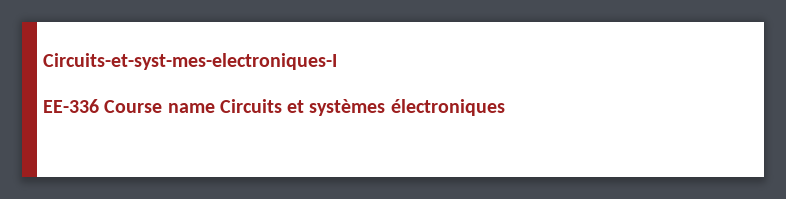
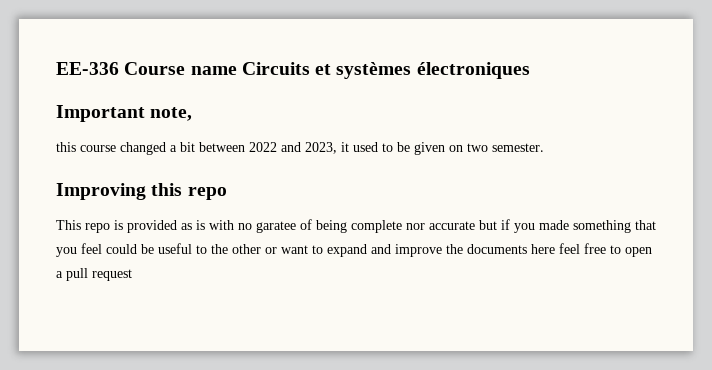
- Circuits-et-syst-mes-electroniques-I
+ Important note,
+ this course changed a bit between 2022 and 2023, it used to be given on two semester.
+ Improving this repo
+ This repo is provided as is with no garatee of being complete nor accurate but if you made something that you feel could be useful to the other or want to expand and improve the documents here feel free to open a pull request

